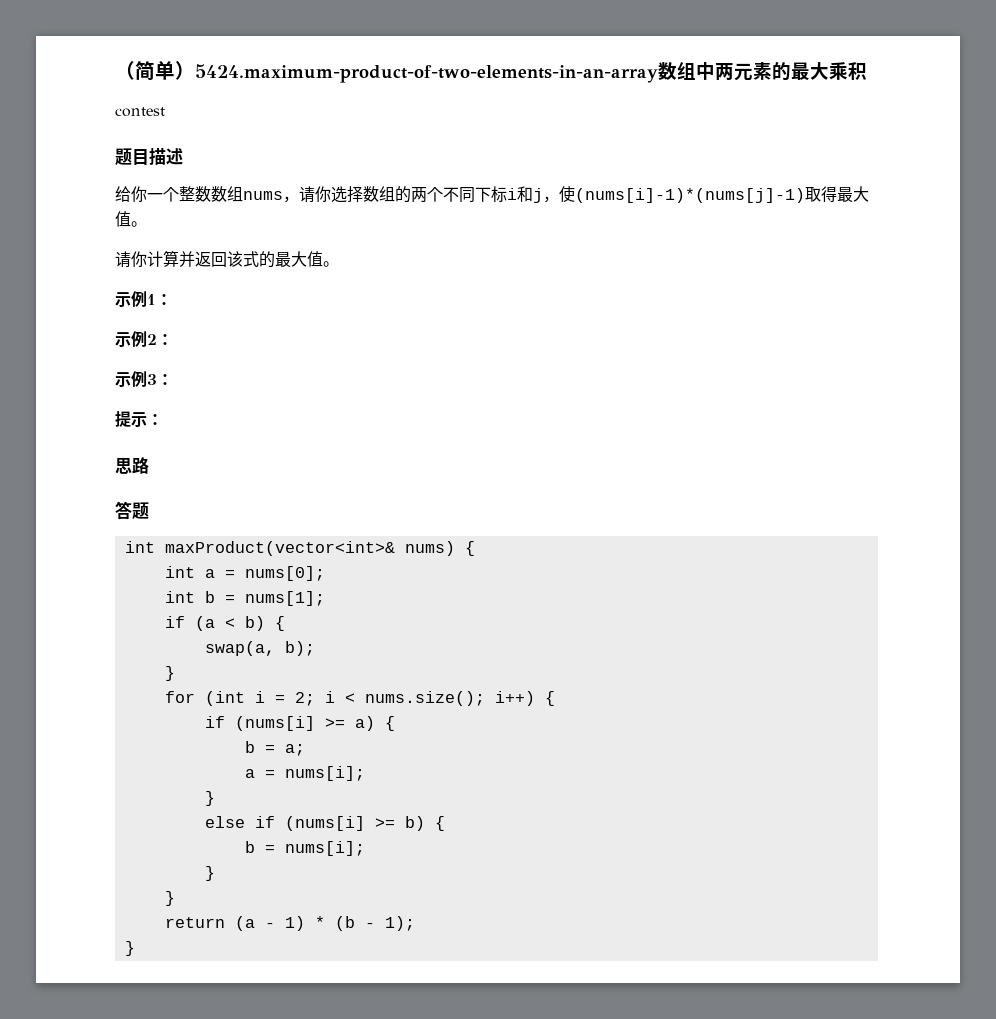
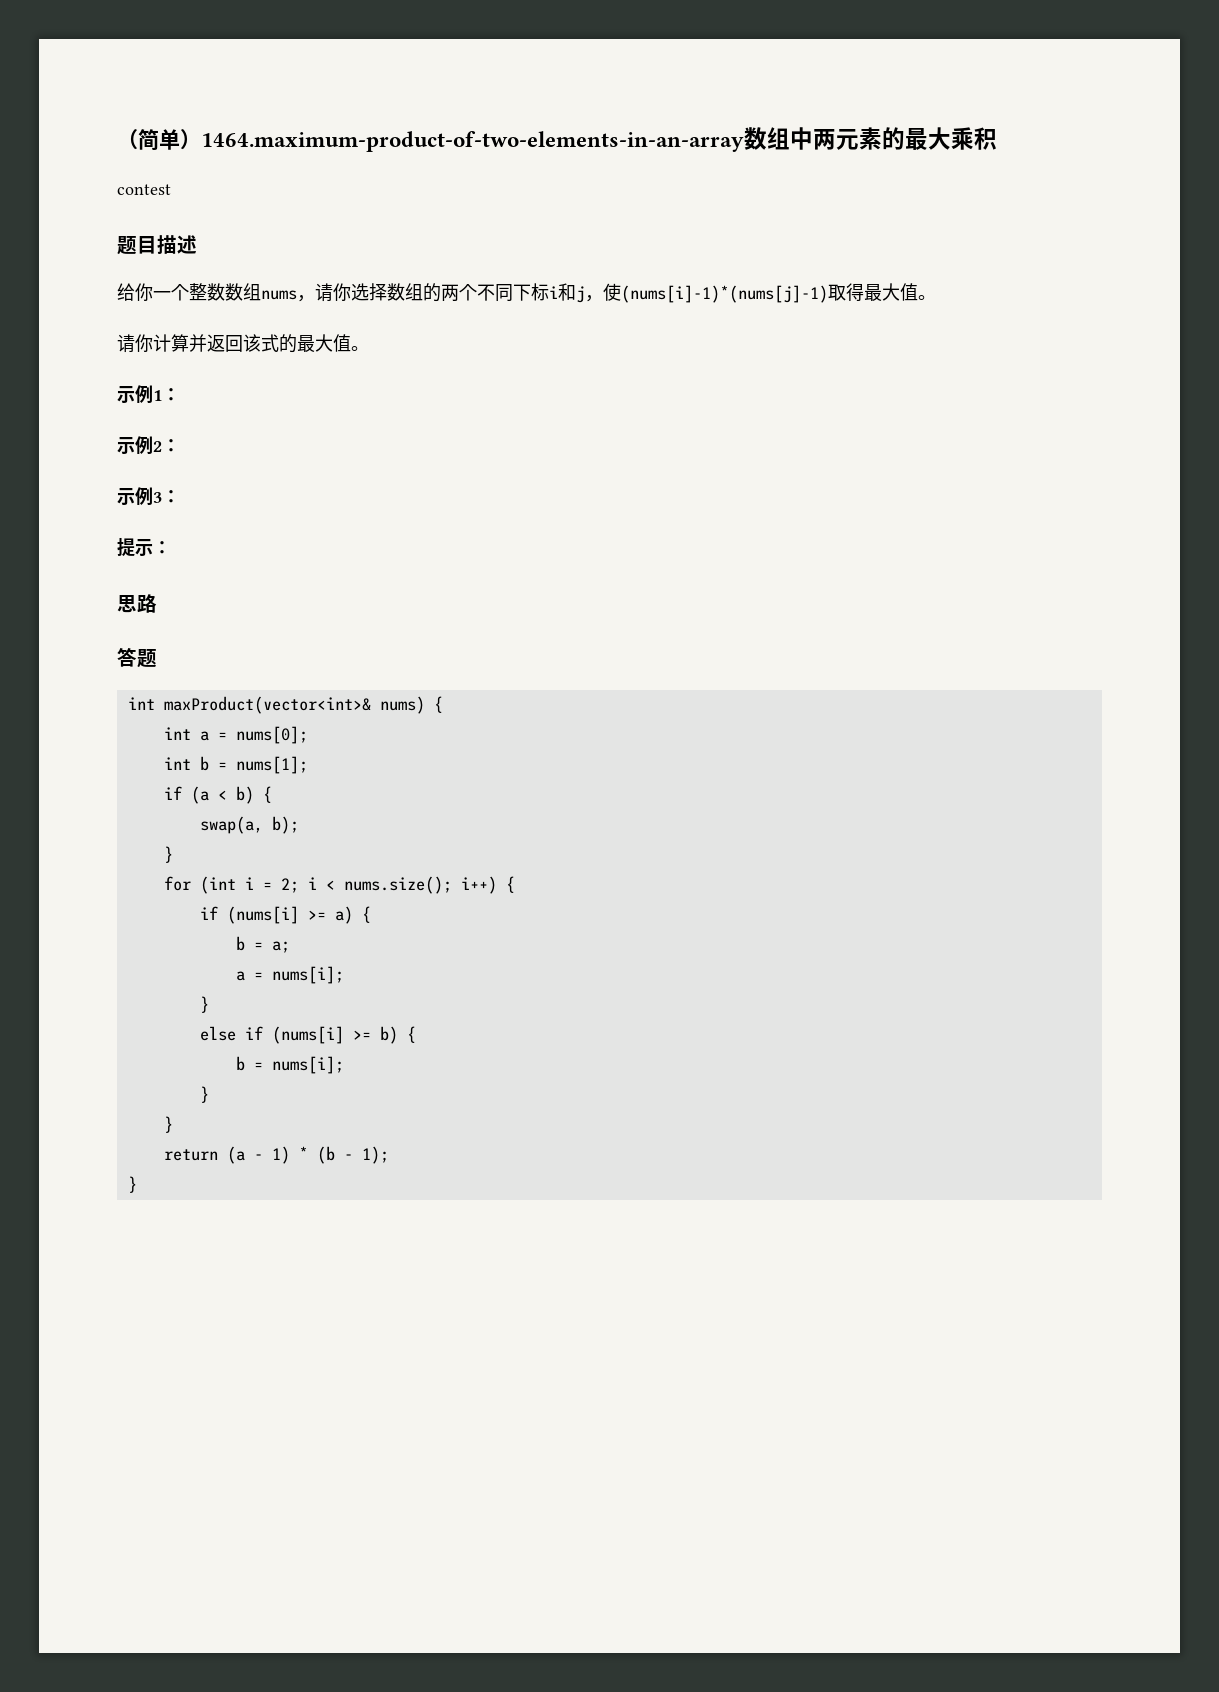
- （简单）5424.maximum-product-of-two-elements-in-an-array数组中两元素的最大乘积
+ （简单）1464.maximum-product-of-two-elements-in-an-array数组中两元素的最大乘积

